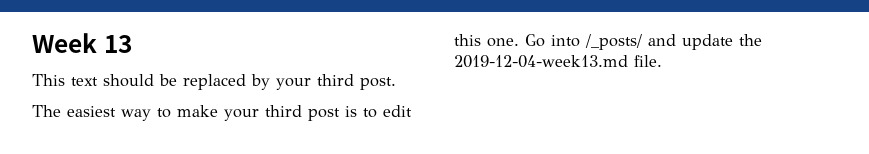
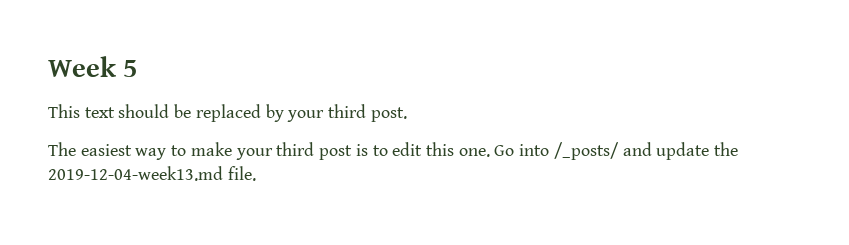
- Week 13
+ Week 5

